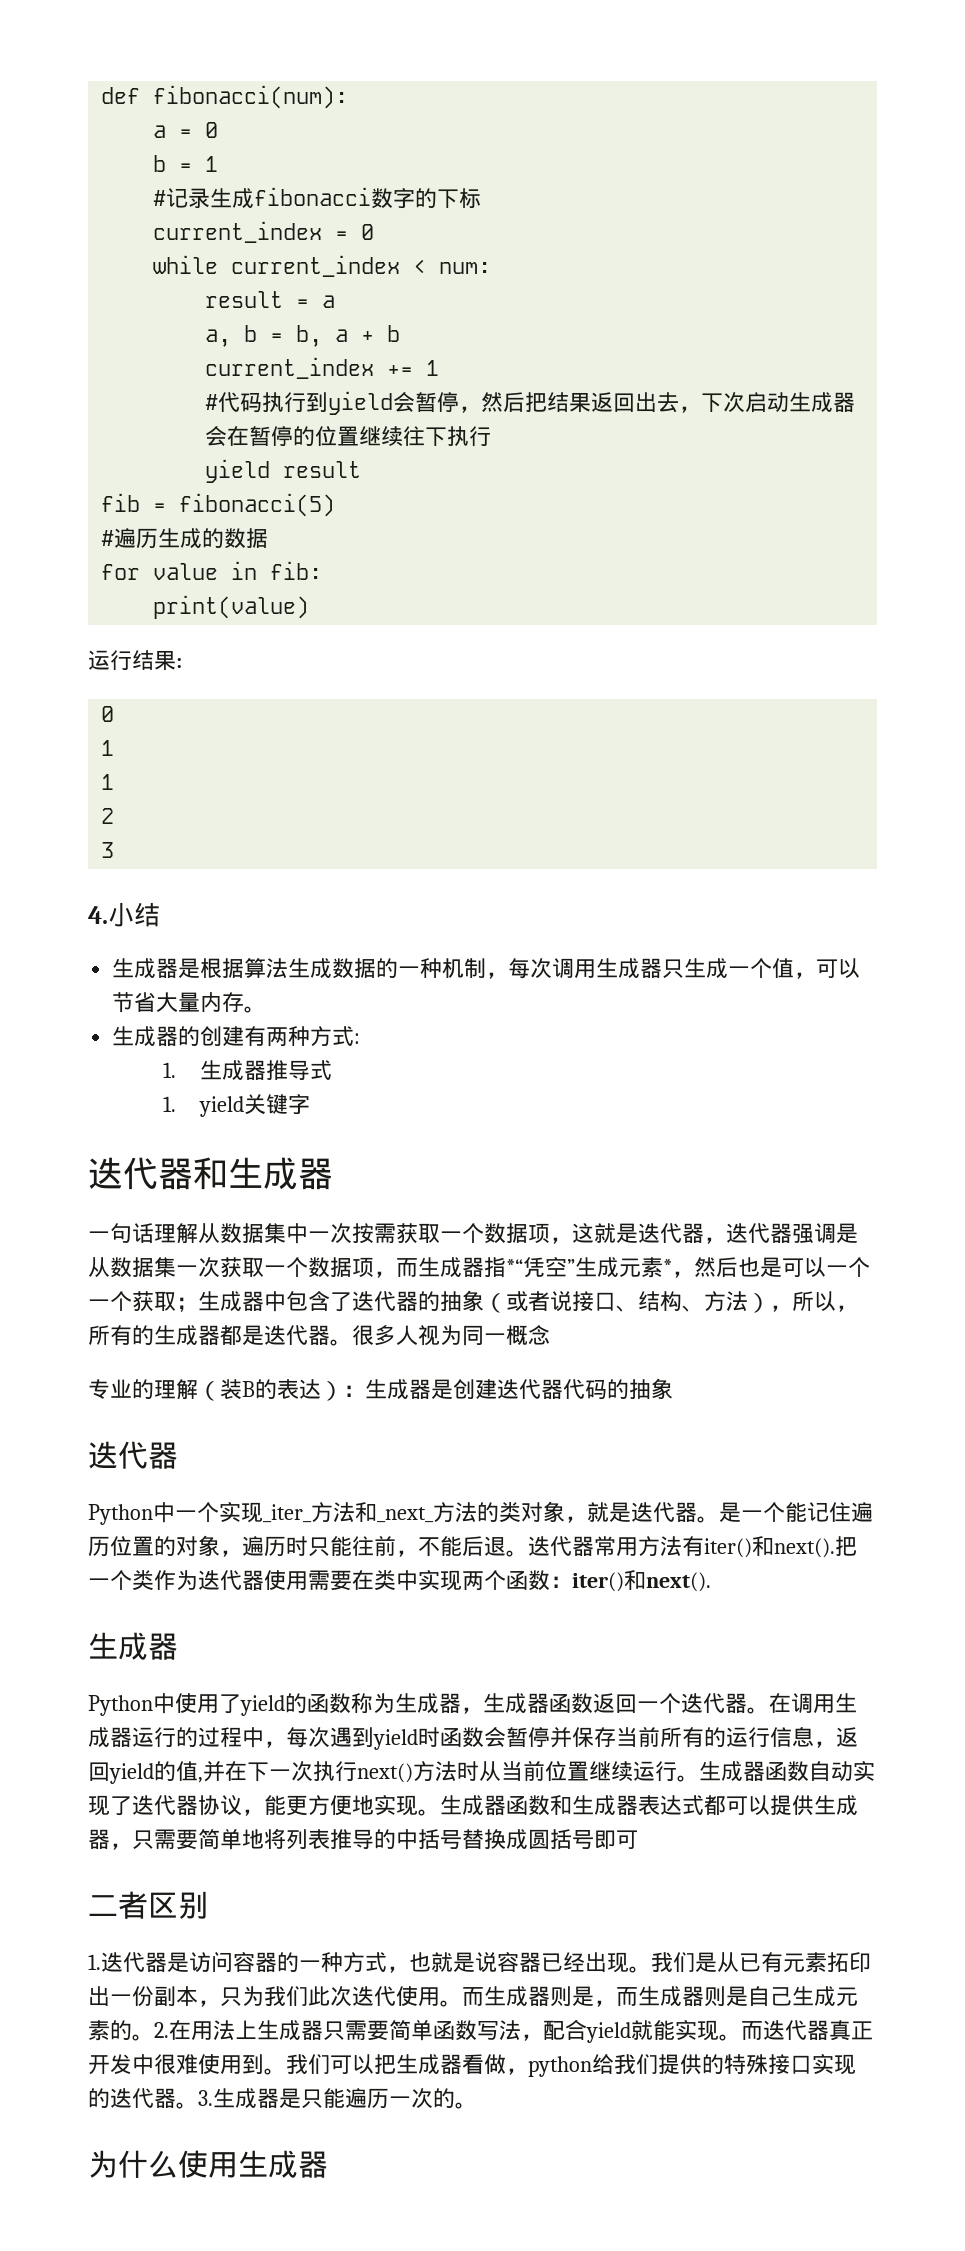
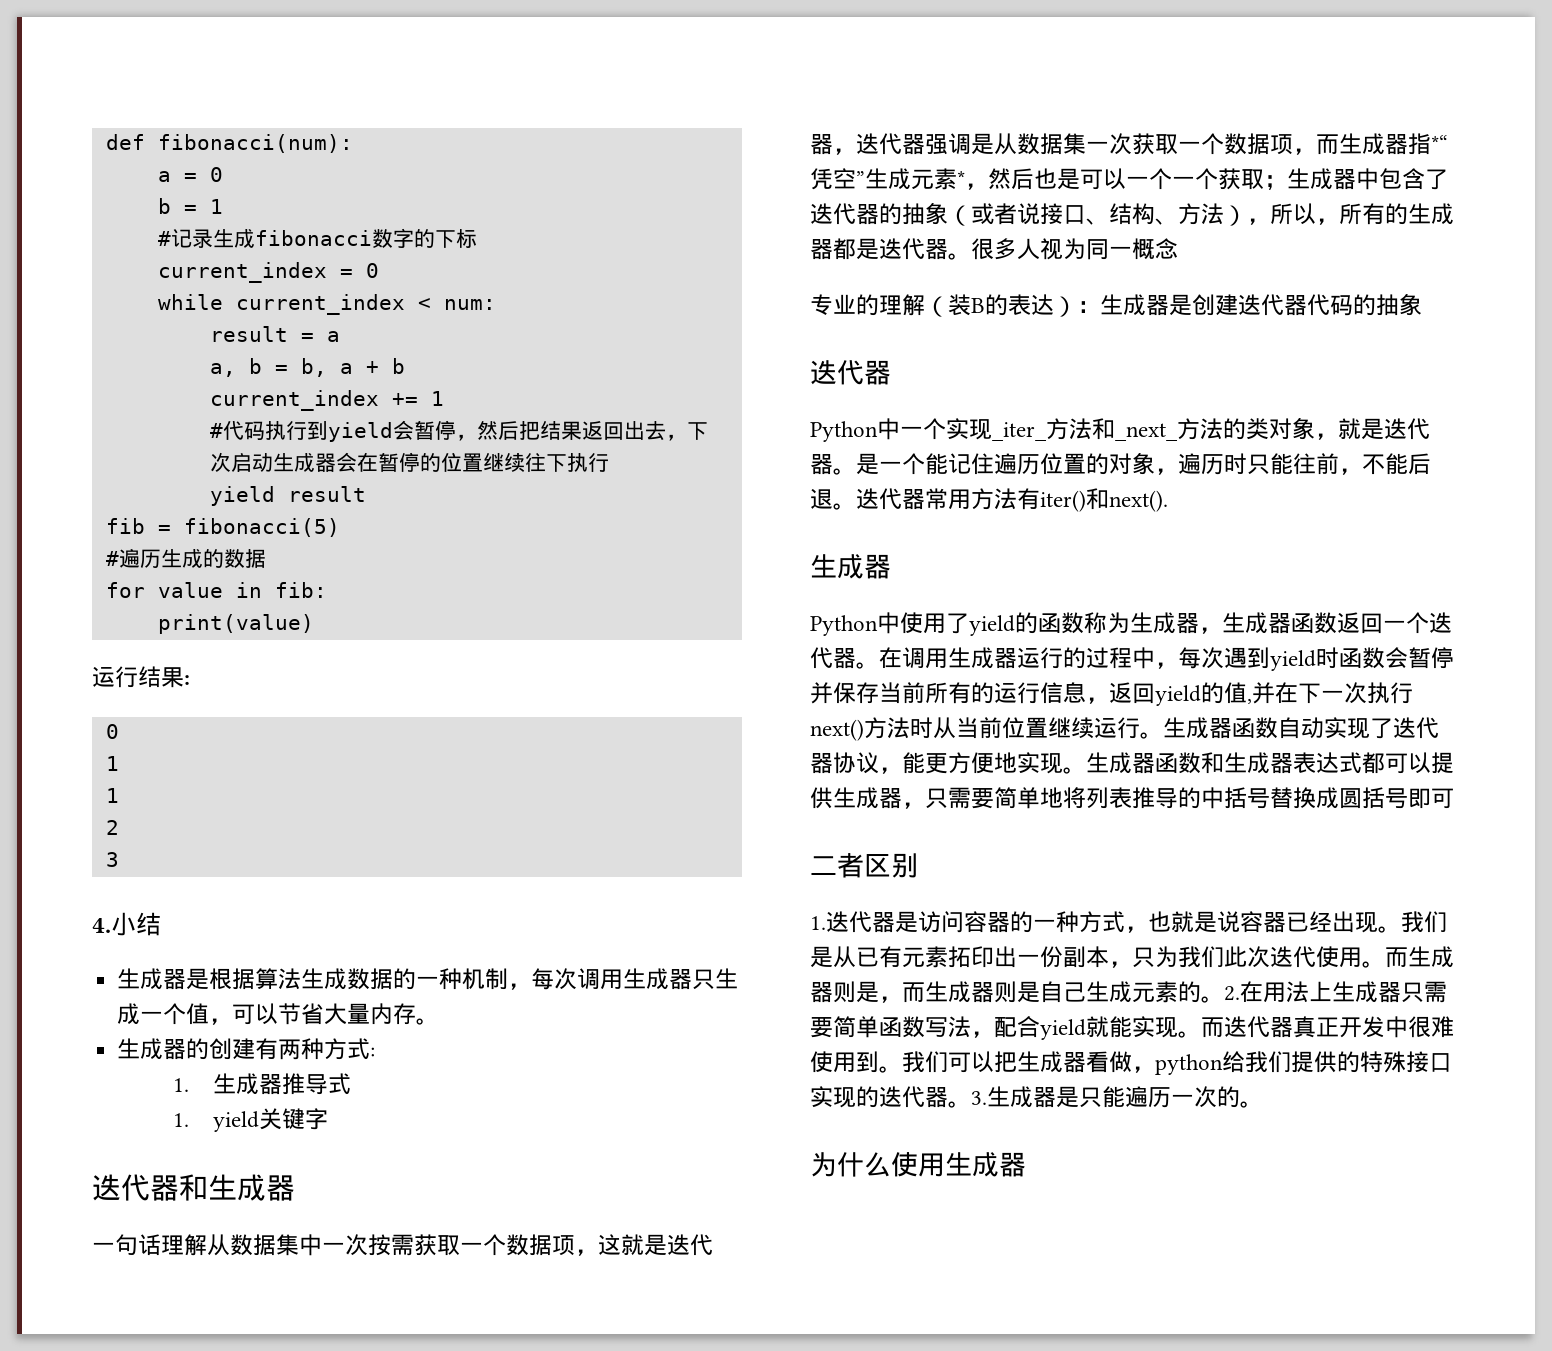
- 把一个类作为迭代器使用需要在类中实现两个函数：iter()和next().

